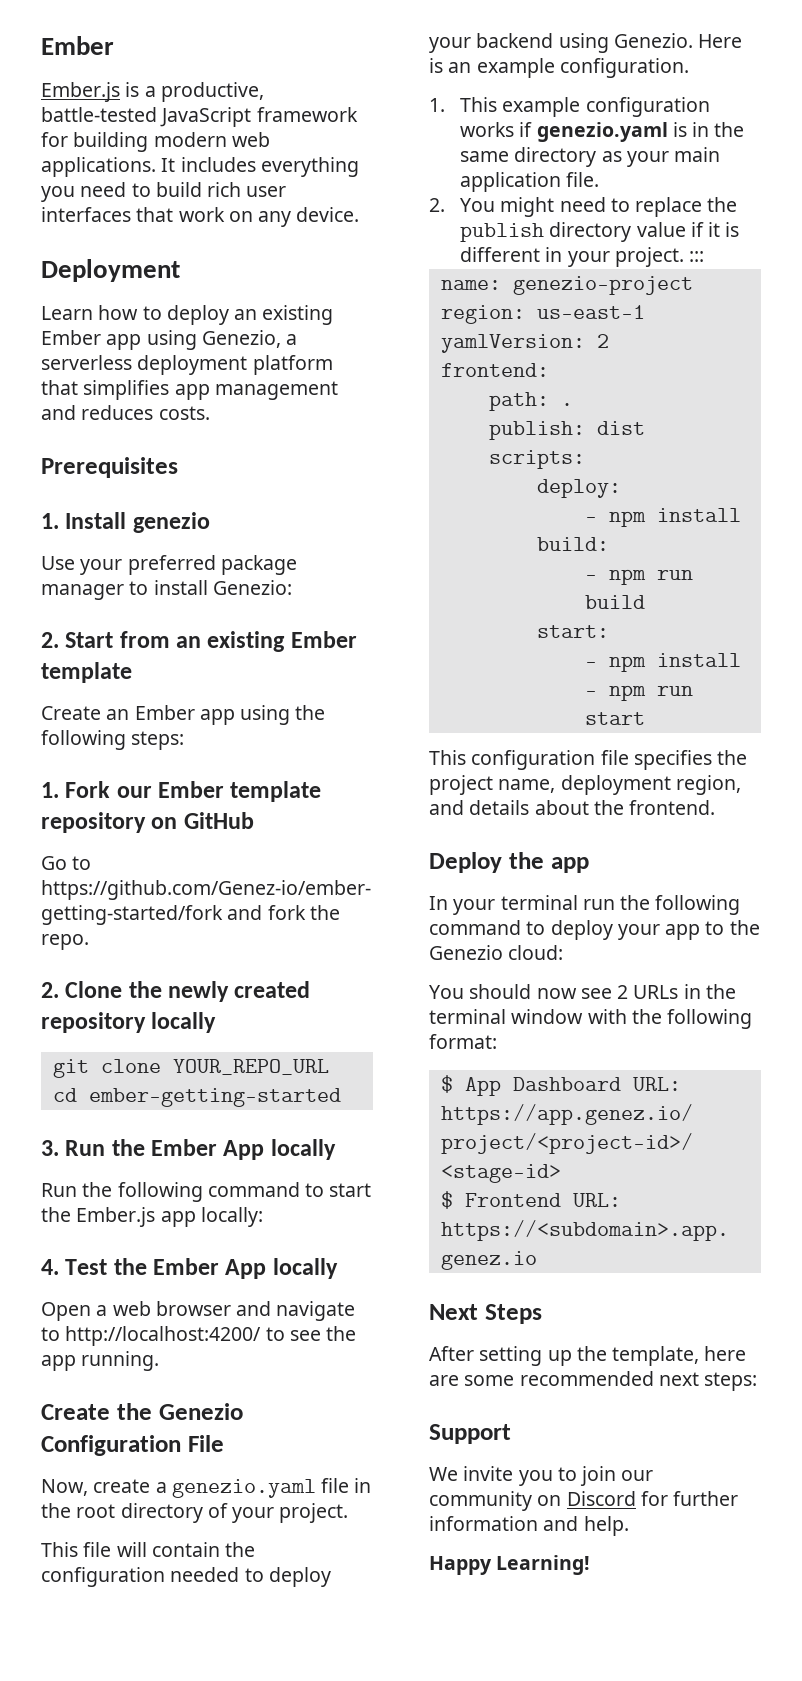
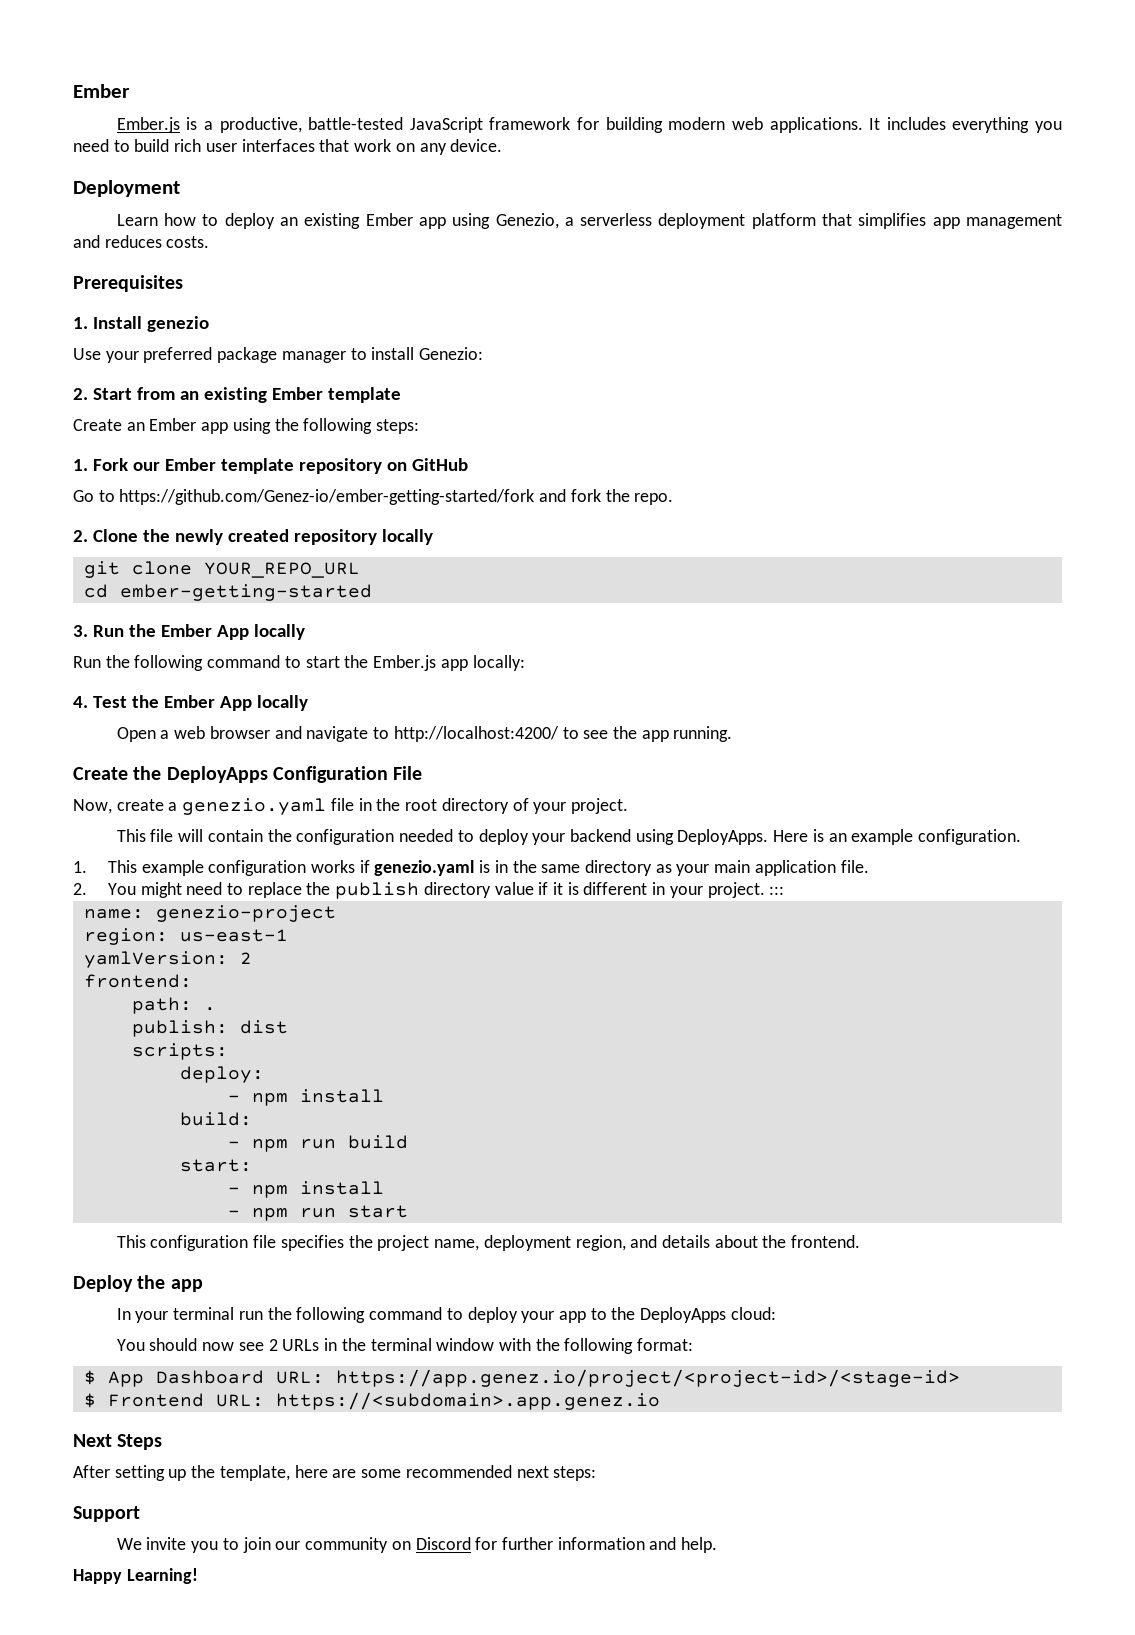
- Create the Genezio Configuration File
+ Create the DeployApps Configuration File
- This file will contain the configuration needed to deploy your backend using Genezio.
+ This file will contain the configuration needed to deploy your backend using DeployApps.
- In your terminal run the following command to deploy your app to the Genezio cloud:
+ In your terminal run the following command to deploy your app to the DeployApps cloud:

